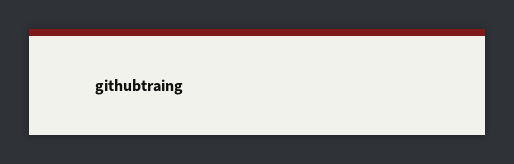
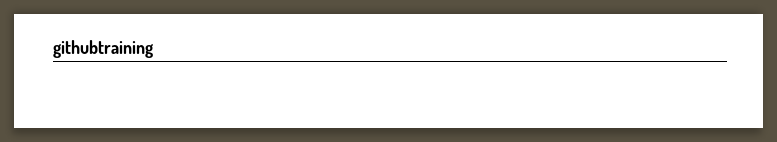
- githubtraing
+ githubtraining

